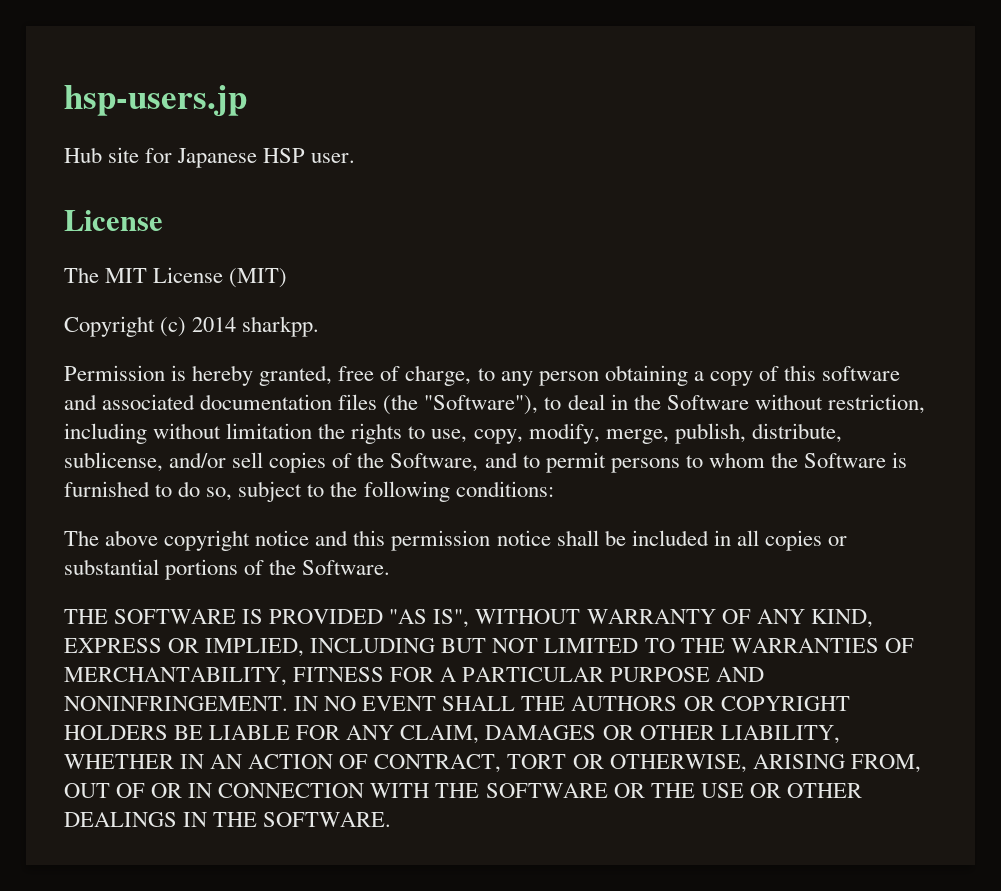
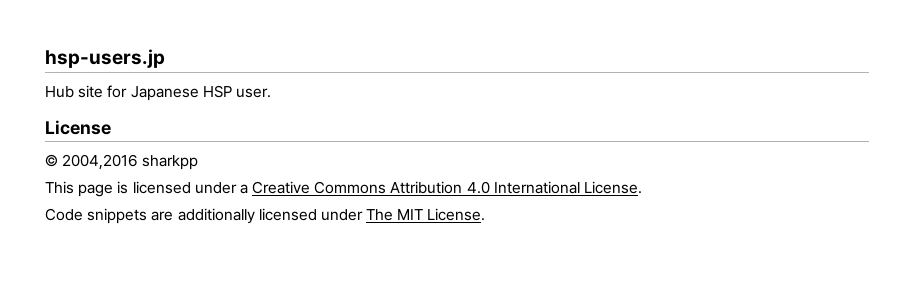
- The MIT License (MIT)
- Copyright (c) 2014 sharkpp.
- Permission is hereby granted, free of charge, to any person obtaining a copy of this software and associated documentation files (the "Software"), to deal in the Software without restriction, including without limitation the rights to use, copy, modify, merge, publish, distribute, sublicense, and/or sell copies of the Software, and to permit persons to whom the Software is furnished to do so, subject to the following conditions:
- The above copyright notice and this permission notice shall be included in all copies or substantial portions of the Software.
- THE SOFTWARE IS PROVIDED "AS IS", WITHOUT WARRANTY OF ANY KIND, EXPRESS OR IMPLIED, INCLUDING BUT NOT LIMITED TO THE WARRANTIES OF MERCHANTABILITY, FITNESS FOR A PARTICULAR PURPOSE AND NONINFRINGEMENT. IN NO EVENT SHALL THE AUTHORS OR COPYRIGHT HOLDERS BE LIABLE FOR ANY CLAIM, DAMAGES OR OTHER LIABILITY, WHETHER IN AN ACTION OF CONTRACT, TORT OR OTHERWISE, ARISING FROM, OUT OF OR IN CONNECTION WITH THE SOFTWARE OR THE USE OR OTHER DEALINGS IN THE SOFTWARE.
+ © 2004,2016 sharkpp
+ This page is licensed under a Creative Commons Attribution 4.0 International License.
+ Code snippets are additionally licensed under The MIT License.

